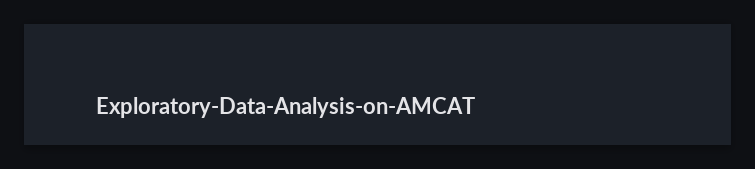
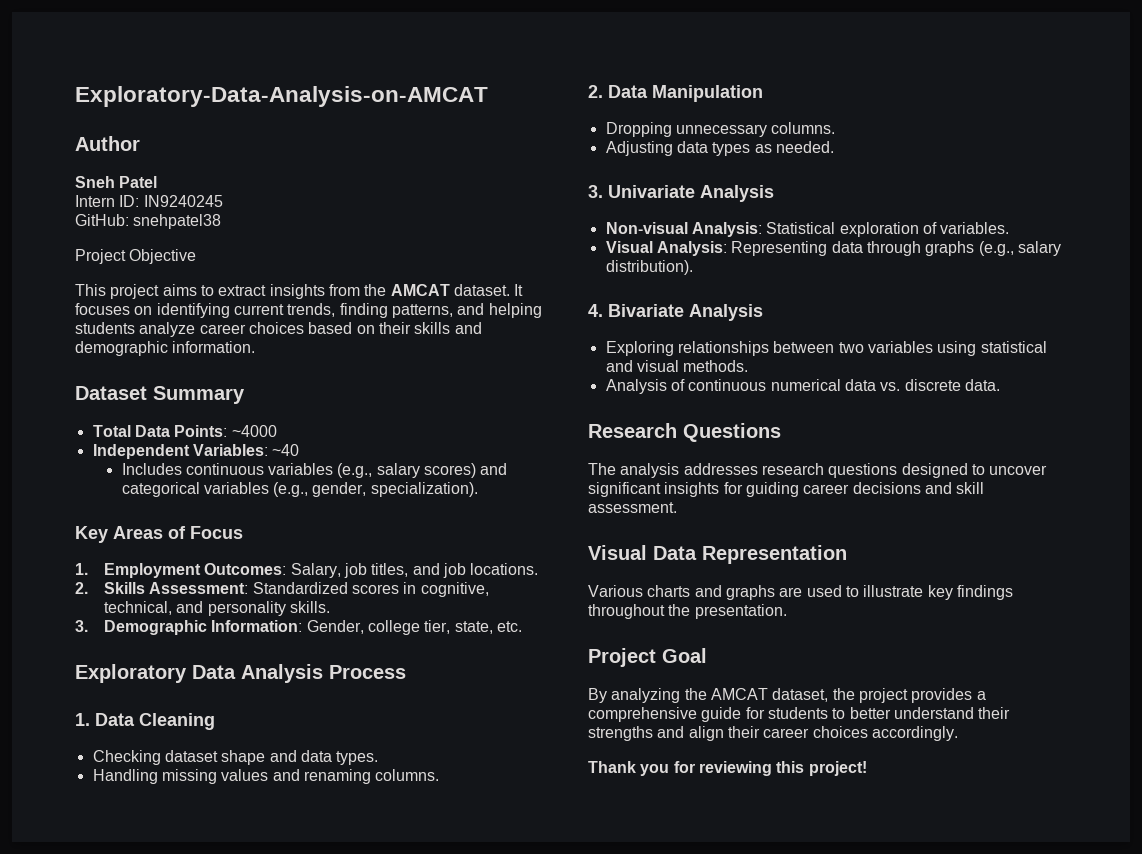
+ Author
+ Sneh Patel
+ Intern ID: IN9240245
+ GitHub: snehpatel38
+ Project Objective
+ This project aims to extract insights from the AMCAT dataset. It focuses on identifying current trends, finding patterns, and helping students analyze career choices based on their skills and demographic information.
+ Dataset Summary
+ Total Data Points: ~4000
+ Independent Variables: ~40
+ Includes continuous variables (e.g., salary scores) and categorical variables (e.g., gender, specialization).
+ Key Areas of Focus
+ 1. Employment Outcomes: Salary, job titles, and job locations.
+ 2. Skills Assessment: Standardized scores in cognitive, technical, and personality skills.
+ 3. Demographic Information: Gender, college tier, state, etc.
+ Exploratory Data Analysis Process
+ 1. Data Cleaning
+ Checking dataset shape and data types.
+ Handling missing values and renaming columns.
+ 2. Data Manipulation
+ Dropping unnecessary columns.
+ Adjusting data types as needed.
+ 3. Univariate Analysis
+ Non-visual Analysis: Statistical exploration of variables.
+ Visual Analysis: Representing data through graphs (e.g., salary distribution).
+ 4. Bivariate Analysis
+ Exploring relationships between two variables using statistical and visual methods.
+ Analysis of continuous numerical data vs. discrete data.
+ Research Questions
+ The analysis addresses research questions designed to uncover significant insights for guiding career decisions and skill assessment.
+ Visual Data Representation
+ Various charts and graphs are used to illustrate key findings throughout the presentation.
+ Project Goal
+ By analyzing the AMCAT dataset, the project provides a comprehensive guide for students to better understand their strengths and align their career choices accordingly.
+ Thank you for reviewing this project!

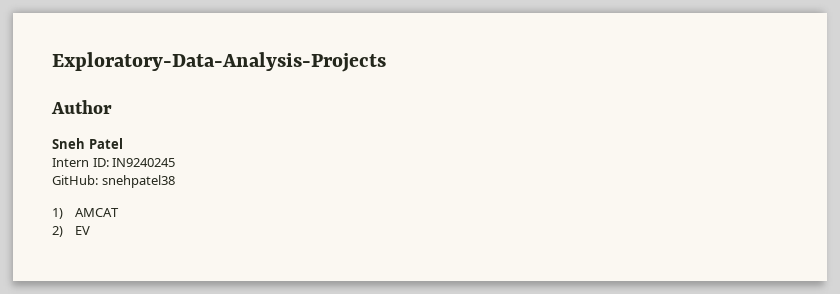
- Exploratory-Data-Analysis-on-AMCAT
+ Exploratory-Data-Analysis-Projects
- Project Objective
- This project aims to extract insights from the AMCAT dataset. It focuses on identifying current trends, finding patterns, and helping students analyze career choices based on their skills and demographic information.
- Dataset Summary
- Total Data Points: ~4000
- Independent Variables: ~40
- Includes continuous variables (e.g., salary scores) and categorical variables (e.g., gender, specialization).
- Key Areas of Focus
- 1. Employment Outcomes: Salary, job titles, and job locations.
- 2. Skills Assessment: Standardized scores in cognitive, technical, and personality skills.
- 3. Demographic Information: Gender, college tier, state, etc.
- Exploratory Data Analysis Process
- 1. Data Cleaning
- Checking dataset shape and data types.
- Handling missing values and renaming columns.
- 2. Data Manipulation
- Dropping unnecessary columns.
- Adjusting data types as needed.
- 3. Univariate Analysis
- Non-visual Analysis: Statistical exploration of variables.
- Visual Analysis: Representing data through graphs (e.g., salary distribution).
- 4. Bivariate Analysis
- Exploring relationships between two variables using statistical and visual methods.
- Analysis of continuous numerical data vs. discrete data.
- Research Questions
- The analysis addresses research questions designed to uncover significant insights for guiding career decisions and skill assessment.
- Visual Data Representation
- Various charts and graphs are used to illustrate key findings throughout the presentation.
- Project Goal
- By analyzing the AMCAT dataset, the project provides a comprehensive guide for students to better understand their strengths and align their career choices accordingly.
- Thank you for reviewing this project!
+ 1) AMCAT
+ 2) EV

